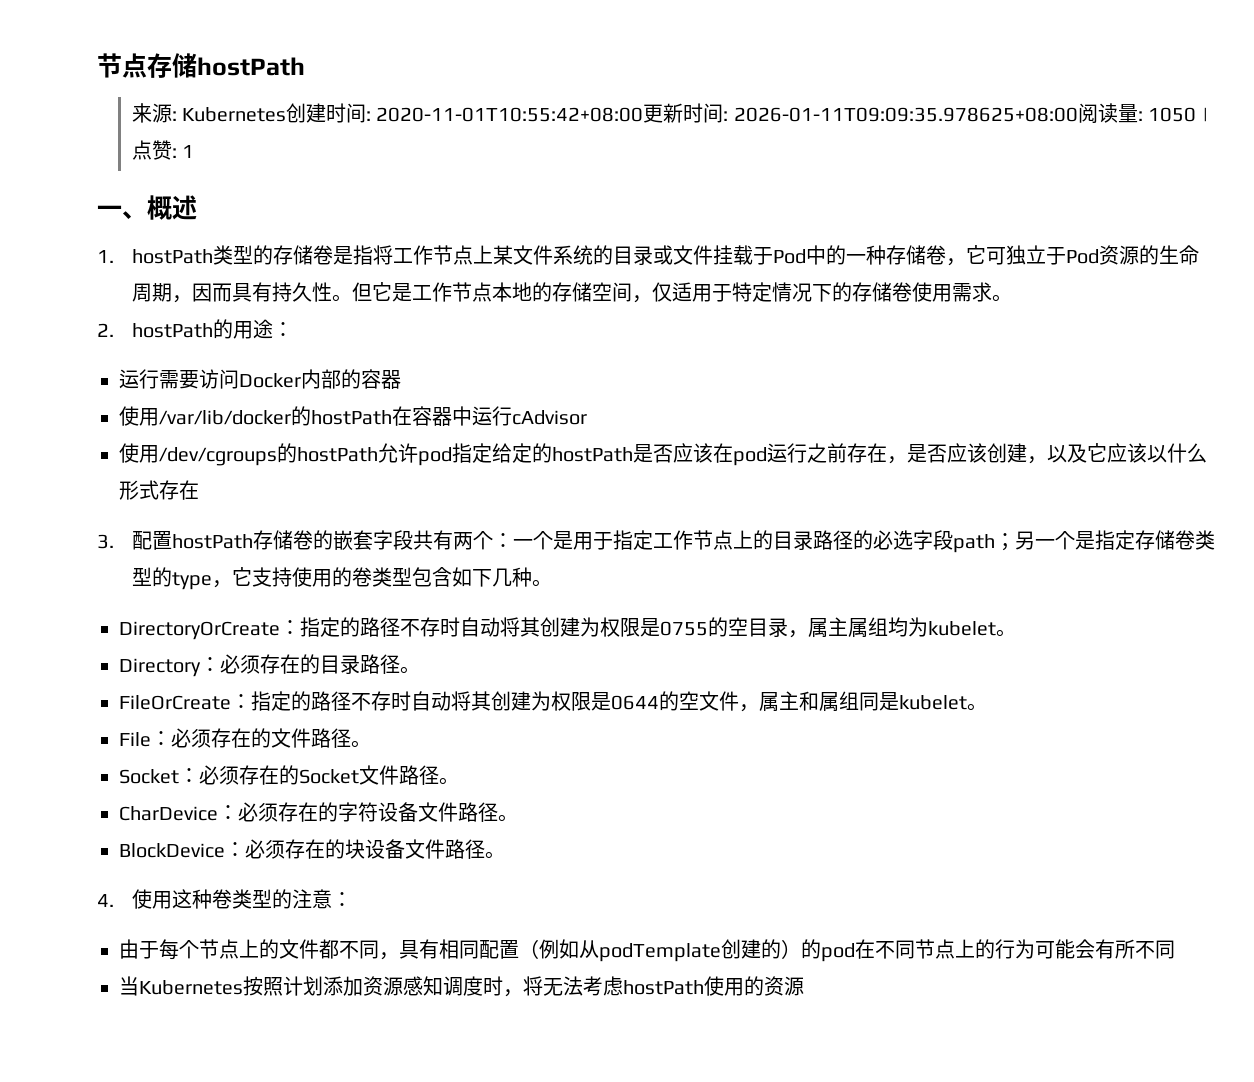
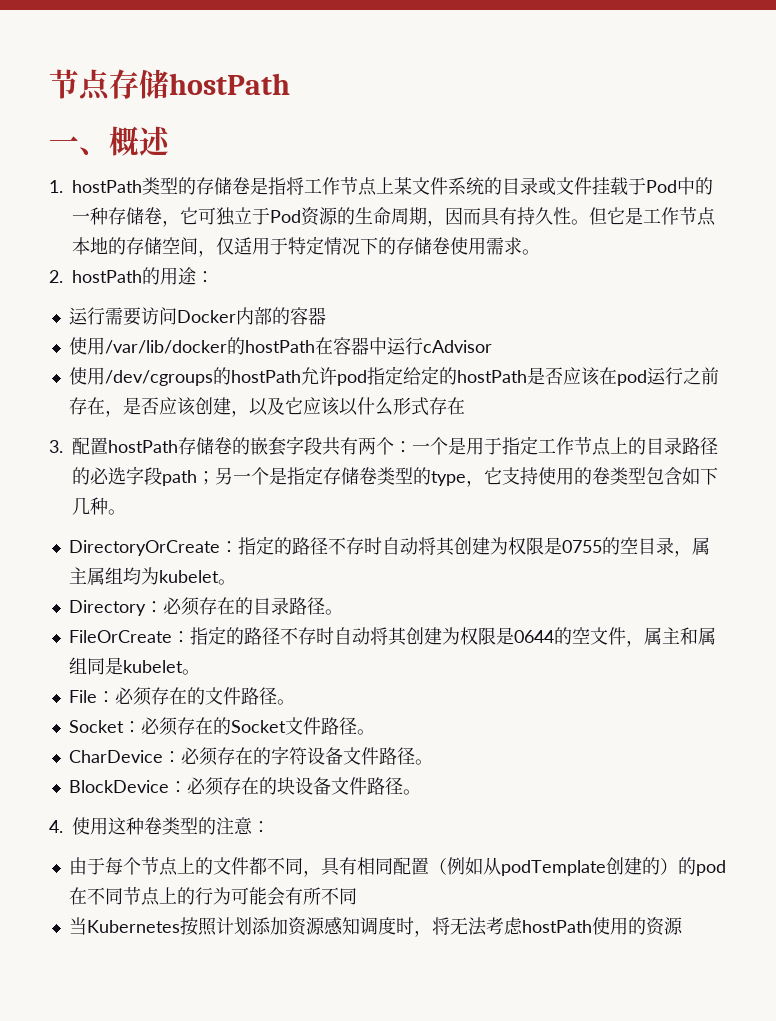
- 来源: Kubernetes创建时间: 2020-11-01T10:55:42+08:00更新时间: 2026-01-11T09:09:35.978625+08:00阅读量: 1050 | 点赞: 1

